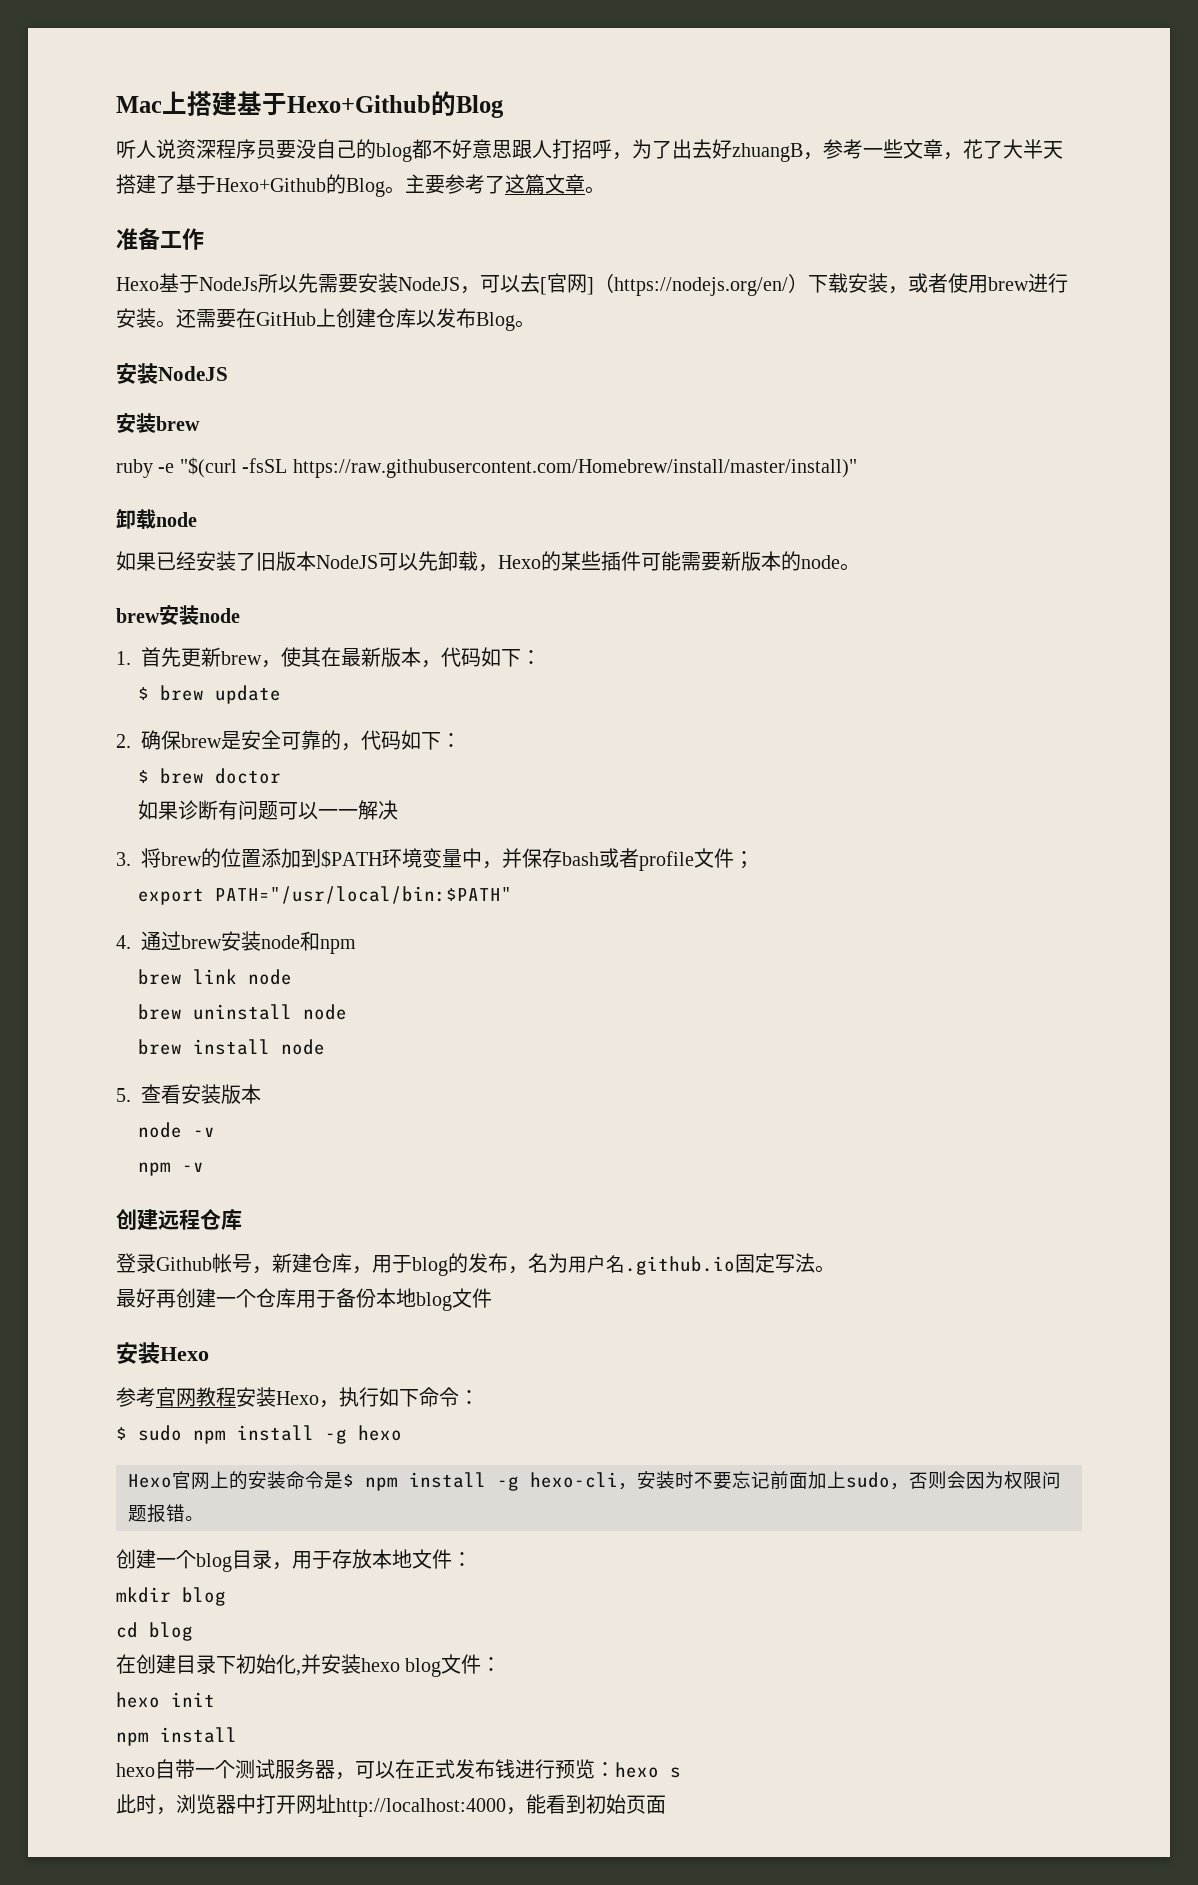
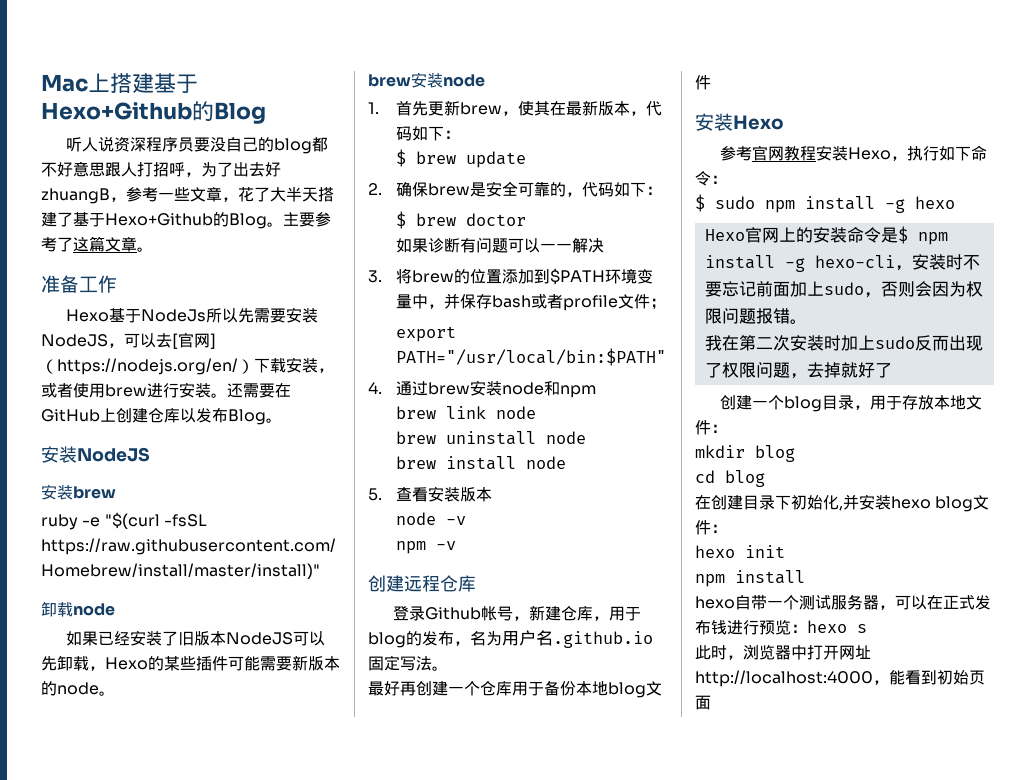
+ 我在第二次安装时加上sudo反而出现了权限问题，去掉就好了

